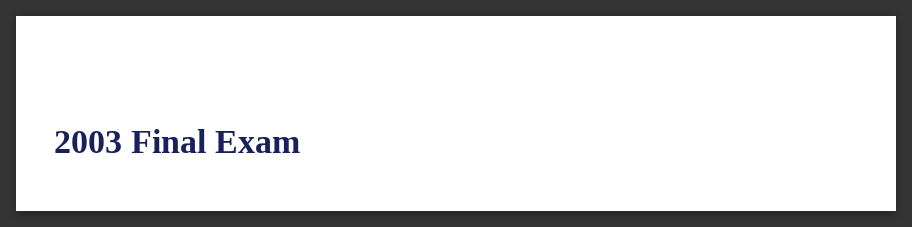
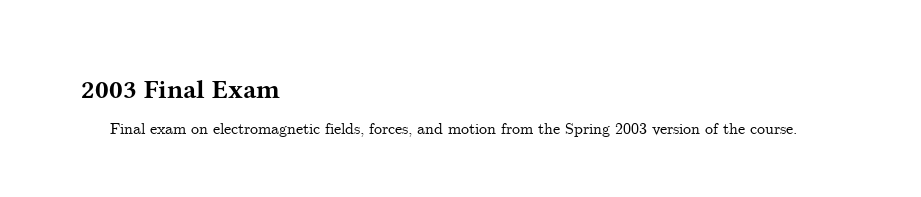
+ Final exam on electromagnetic fields, forces, and motion from the Spring 2003 version of the course.

